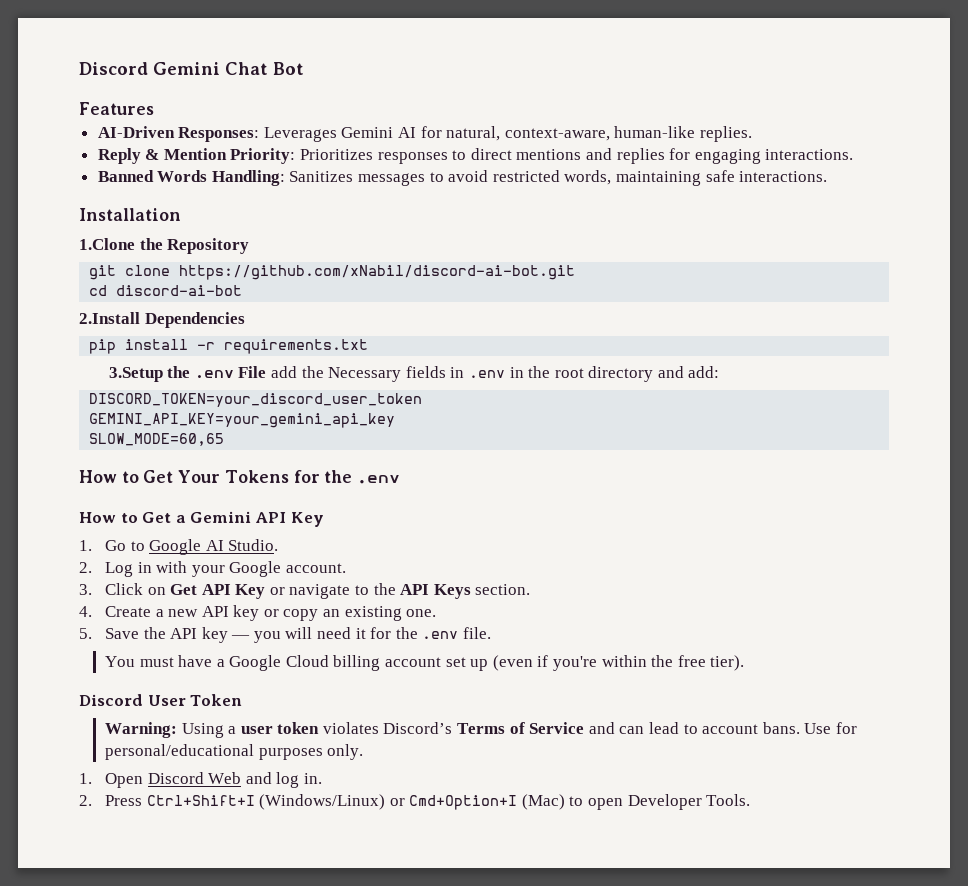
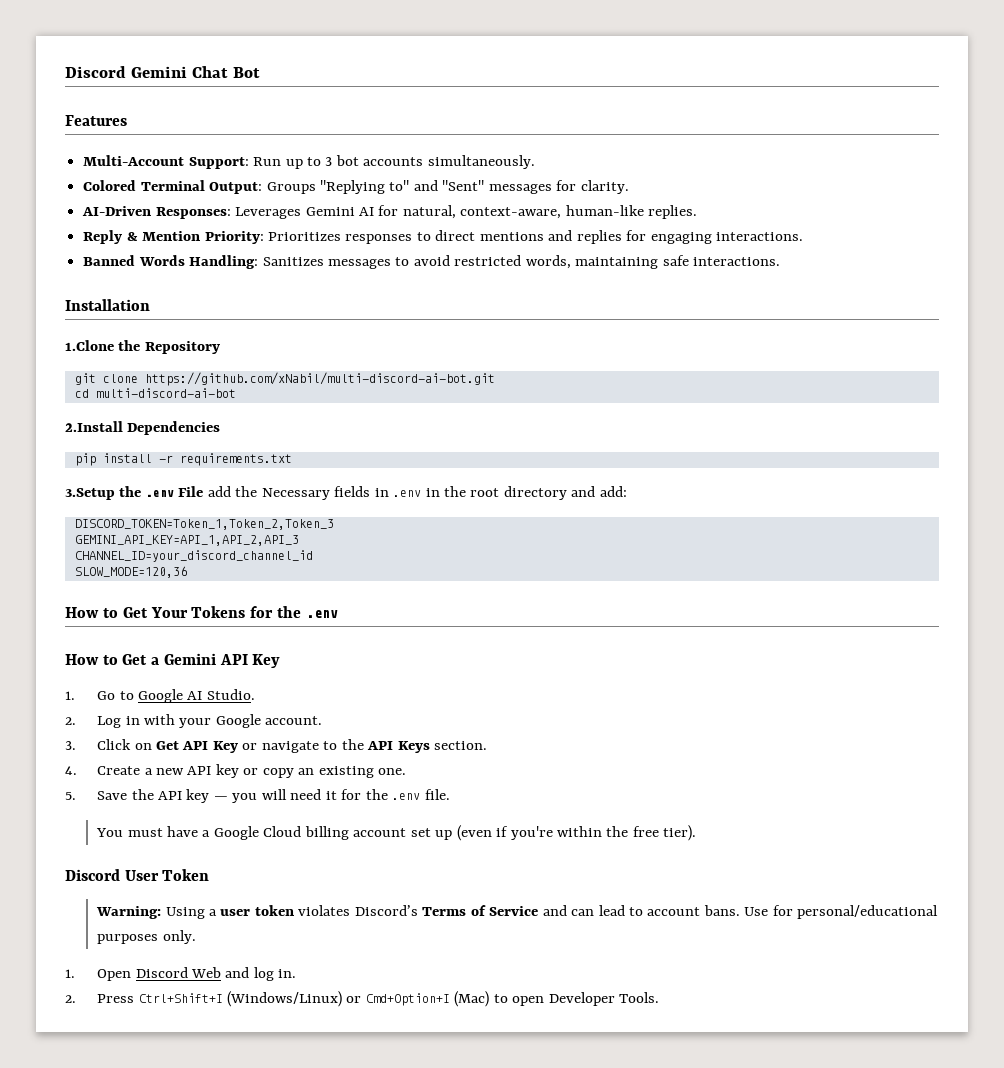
+ Multi-Account Support: Run up to 3 bot accounts simultaneously.
+ Colored Terminal Output: Groups "Replying to" and "Sent" messages for clarity.
- git clone https://github.com/xNabil/discord-ai-bot.git
+ git clone https://github.com/xNabil/multi-discord-ai-bot.git
- cd discord-ai-bot
+ cd multi-discord-ai-bot
- DISCORD_TOKEN=your_discord_user_token
- GEMINI_API_KEY=your_gemini_api_key
- SLOW_MODE=60,65
+ DISCORD_TOKEN=Token_1,Token_2,Token_3
+ GEMINI_API_KEY=API_1,API_2,API_3
+ CHANNEL_ID=your_discord_channel_id
+ SLOW_MODE=120,36

